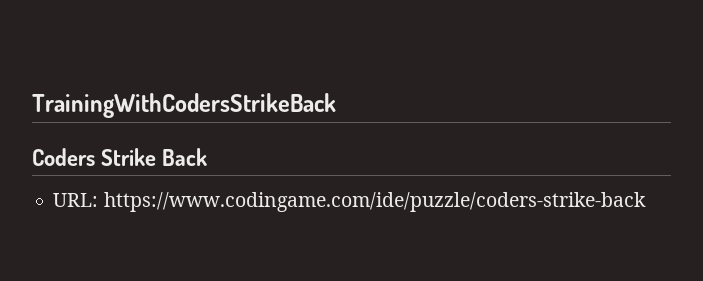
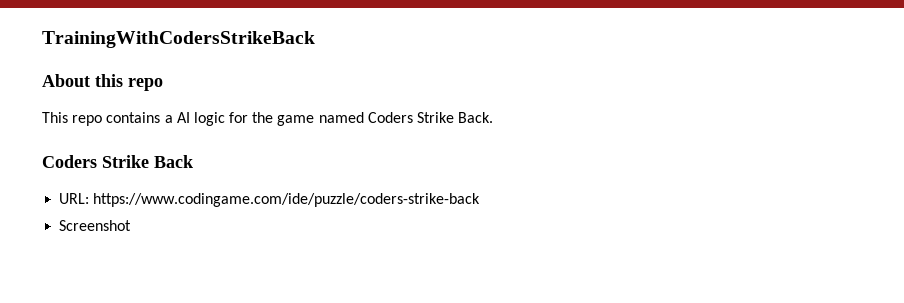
+ About this repo
+ This repo contains a AI logic for the game named Coders Strike Back.
+ Screenshot

